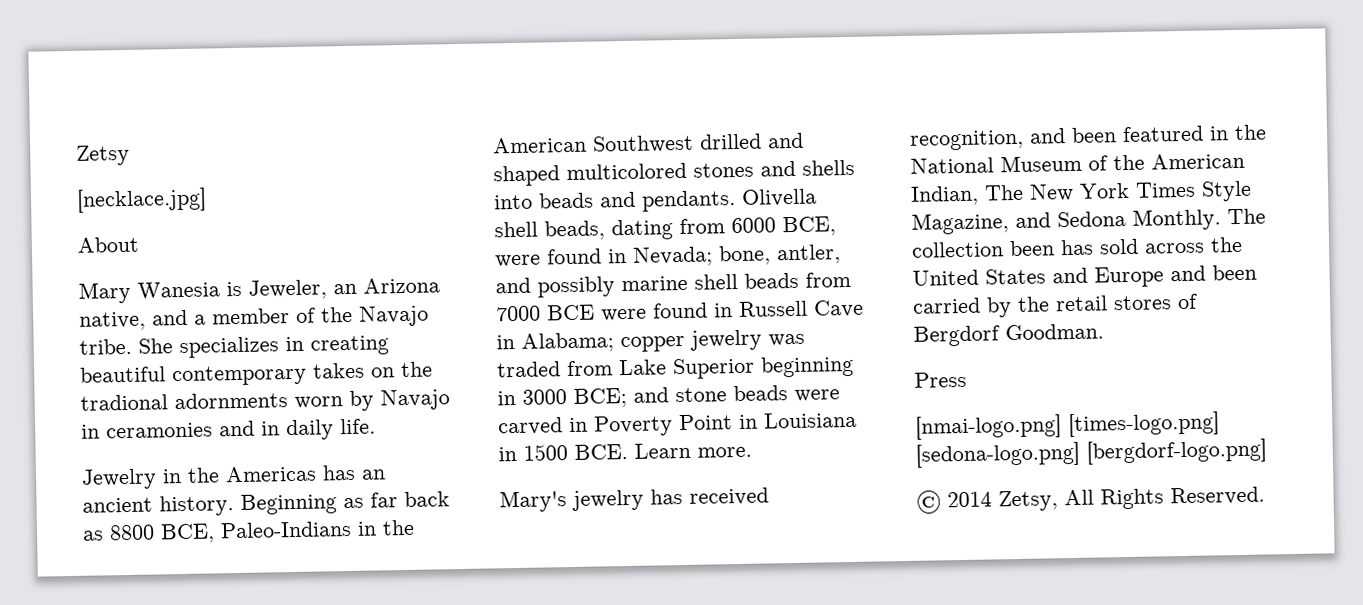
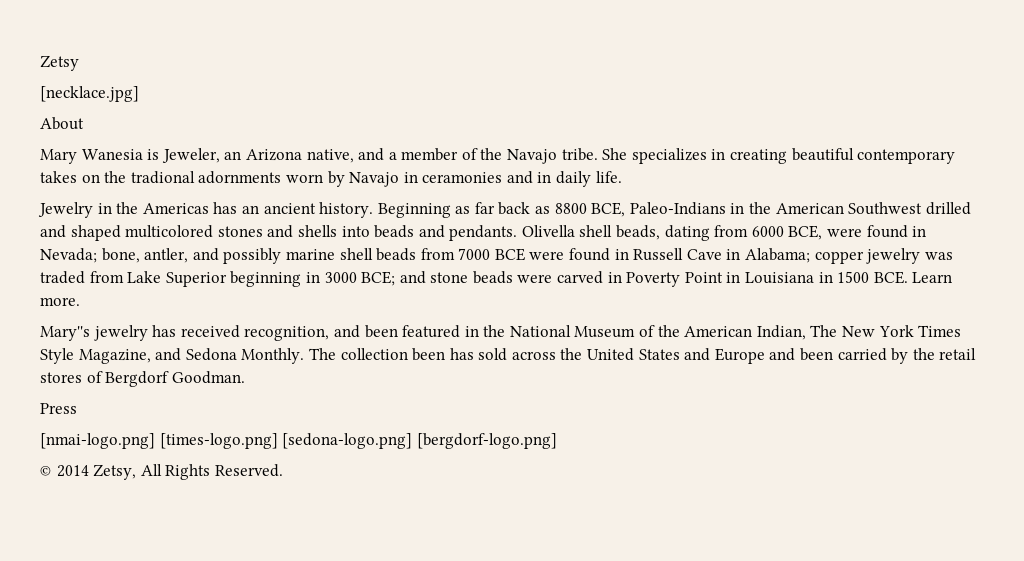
- Mary's jewelry has received recognition, and been featured in the National Museum of the American Indian, The New York Times Style Magazine, and Sedona Monthly.
+ Mary''s jewelry has received recognition, and been featured in the National Museum of the American Indian, The New York Times Style Magazine, and Sedona Monthly.

